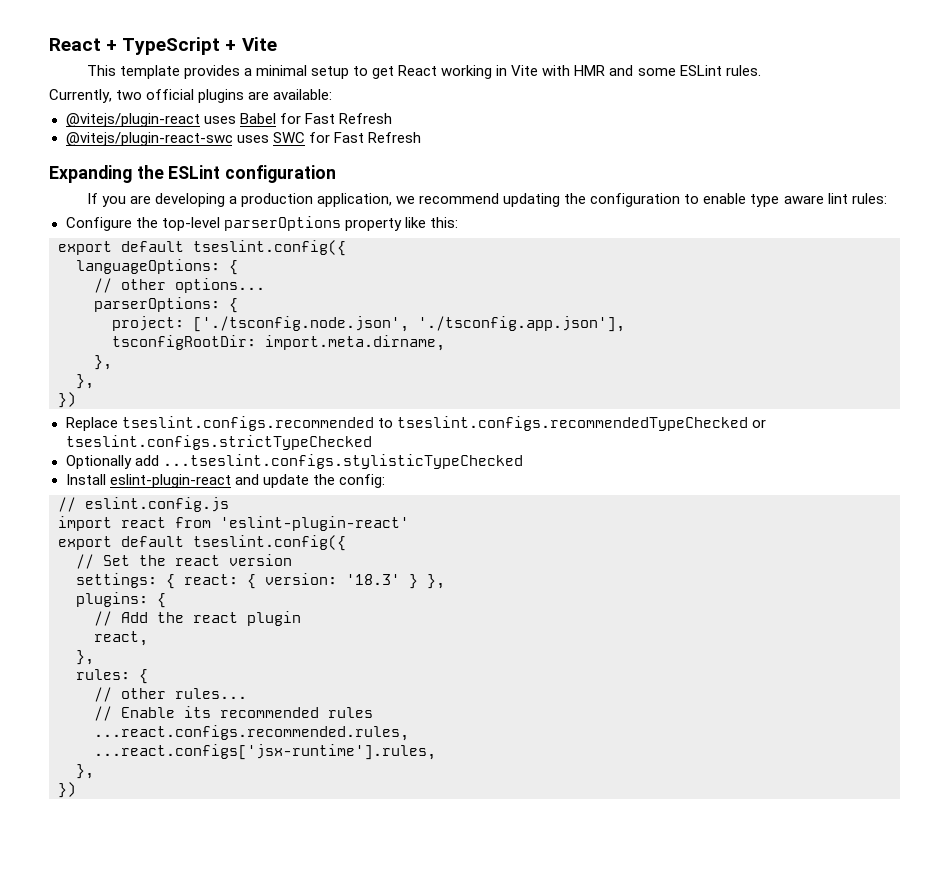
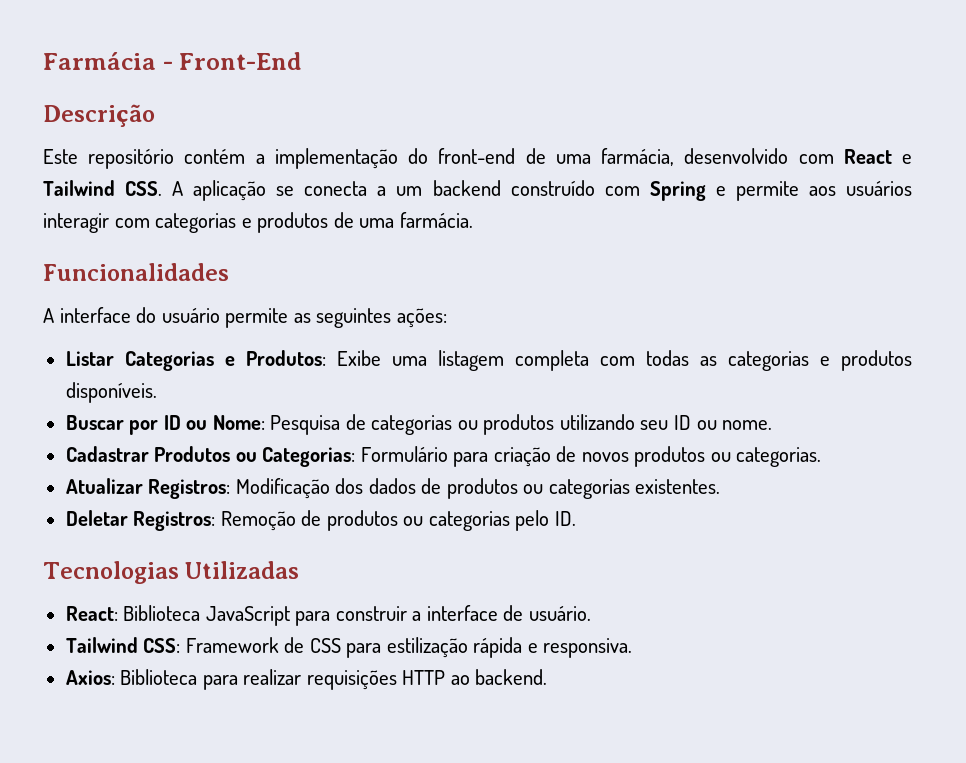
- React + TypeScript + Vite
- This template provides a minimal setup to get React working in Vite with HMR and some ESLint rules.
- Currently, two official plugins are available:
- @vitejs/plugin-react uses Babel for Fast Refresh
- @vitejs/plugin-react-swc uses SWC for Fast Refresh
- Expanding the ESLint configuration
- If you are developing a production application, we recommend updating the configuration to enable type aware lint rules:
- Configure the top-level parserOptions property like this:
- export default tseslint.config({
- languageOptions: {
- // other options...
- parserOptions: {
- project: ['./tsconfig.node.json', './tsconfig.app.json'],
- tsconfigRootDir: import.meta.dirname,
- },
- },
- })
- Replace tseslint.configs.recommended to tseslint.configs.recommendedTypeChecked or tseslint.configs.strictTypeChecked
- Optionally add ...tseslint.configs.stylisticTypeChecked
- Install eslint-plugin-react and update the config:
- // eslint.config.js
- import react from 'eslint-plugin-react'
- export default tseslint.config({
- // Set the react version
- settings: { react: { version: '18.3' } },
- plugins: {
- // Add the react plugin
- react,
- },
- rules: {
- // other rules...
- // Enable its recommended rules
- ...react.configs.recommended.rules,
- ...react.configs['jsx-runtime'].rules,
- },
- })
+ Farmácia - Front-End
+ Descrição
+ Este repositório contém a implementação do front-end de uma farmácia, desenvolvido com React e Tailwind CSS. A aplicação se conecta a um backend construído com Spring e permite aos usuários interagir com categorias e produtos de uma farmácia.
+ Funcionalidades
+ A interface do usuário permite as seguintes ações:
+ Listar Categorias e Produtos: Exibe uma listagem completa com todas as categorias e produtos disponíveis.
+ Buscar por ID ou Nome: Pesquisa de categorias ou produtos utilizando seu ID ou nome.
+ Cadastrar Produtos ou Categorias: Formulário para criação de novos produtos ou categorias.
+ Atualizar Registros: Modificação dos dados de produtos ou categorias existentes.
+ Deletar Registros: Remoção de produtos ou categorias pelo ID.
+ Tecnologias Utilizadas
+ React: Biblioteca JavaScript para construir a interface de usuário.
+ Tailwind CSS: Framework de CSS para estilização rápida e responsiva.
+ Axios: Biblioteca para realizar requisições HTTP ao backend.

